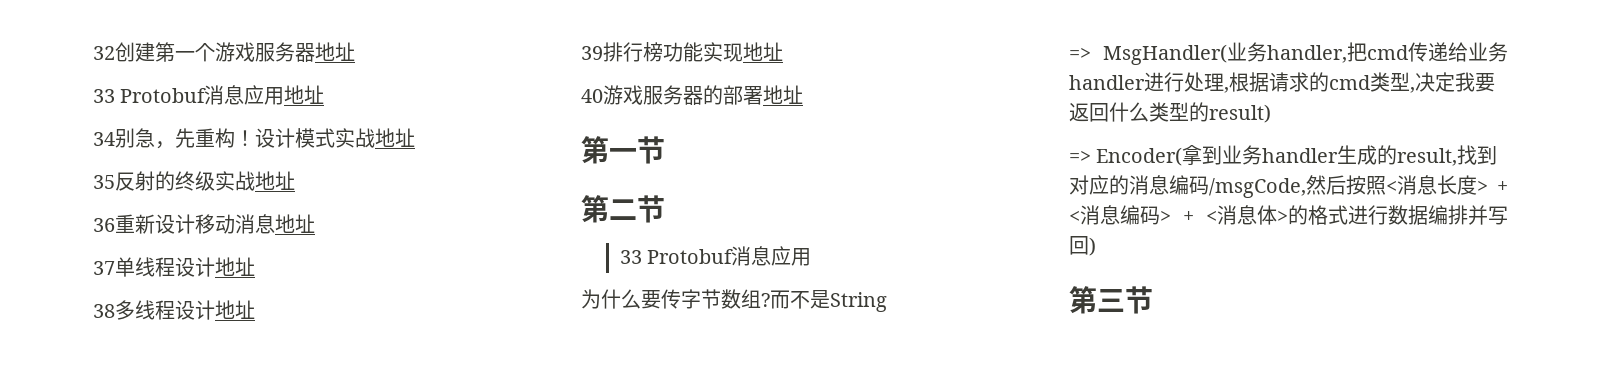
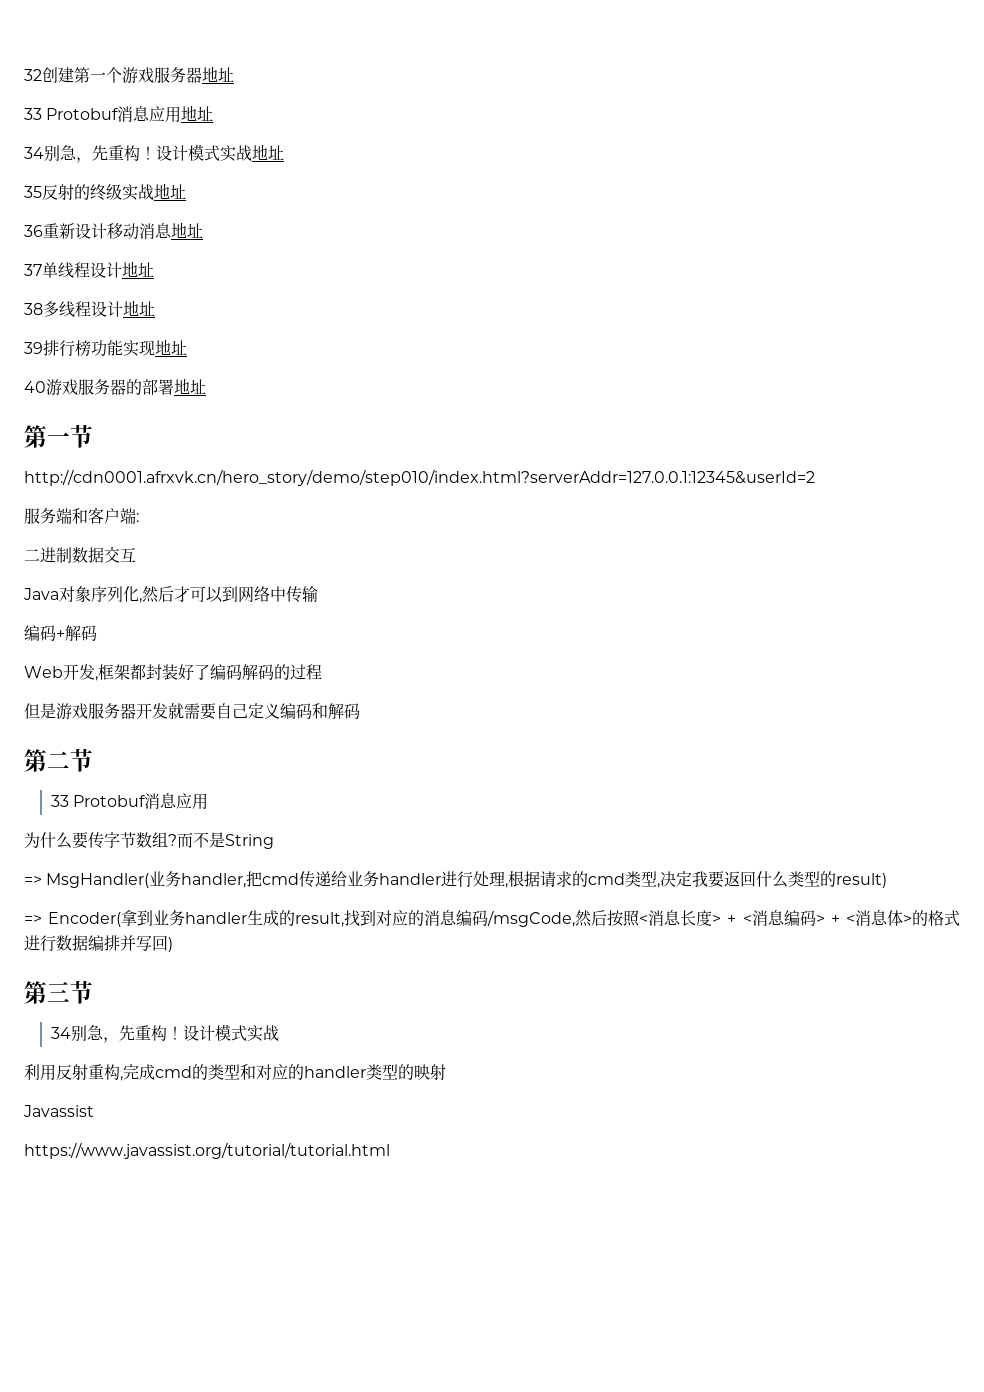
+ http://cdn0001.afrxvk.cn/hero_story/demo/step010/index.html?serverAddr=127.0.0.1:12345&userId=2
+ 服务端和客户端:
+ 二进制数据交互
+ Java对象序列化,然后才可以到网络中传输
+ 编码+解码
+ Web开发,框架都封装好了编码解码的过程
+ 但是游戏服务器开发就需要自己定义编码和解码
  第三节
+ 34别急，先重构！设计模式实战
+ 利用反射重构,完成cmd的类型和对应的handler类型的映射
+ Javassist
+ https://www.javassist.org/tutorial/tutorial.html

